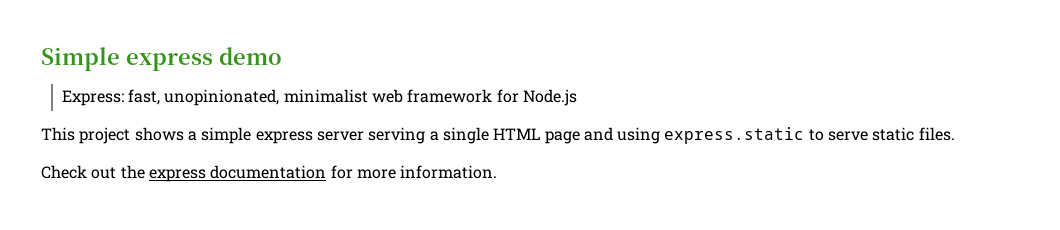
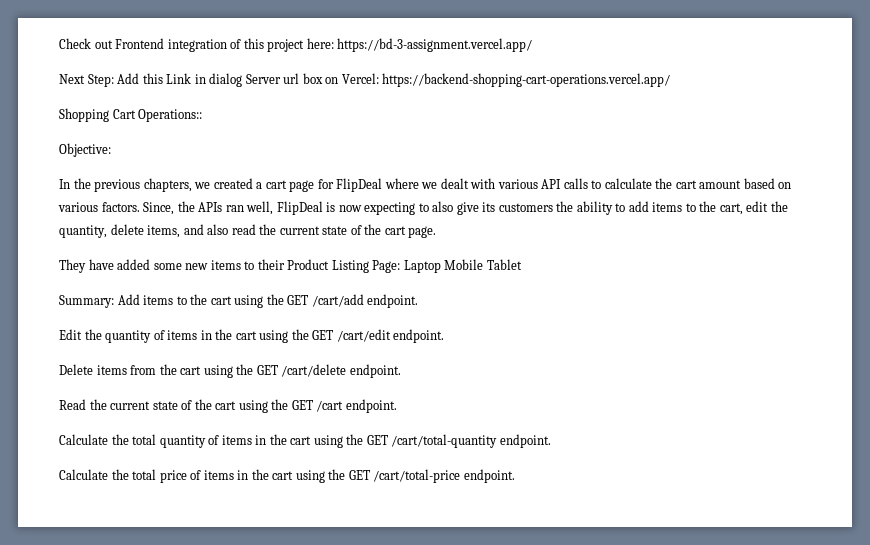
- Simple express demo
- Express: fast, unopinionated, minimalist web framework for Node.js
- This project shows a simple express server serving a single HTML page and using express.static to serve static files.
- Check out the express documentation for more information.
+ Check out Frontend integration of this project here: https://bd-3-assignment.vercel.app/
+ Next Step: Add this Link in dialog Server url box on Vercel: https://backend-shopping-cart-operations.vercel.app/
+ Shopping Cart Operations::
+ Objective:
+ In the previous chapters, we created a cart page for FlipDeal where we dealt with various API calls to calculate the cart amount based on various factors. Since, the APIs ran well, FlipDeal is now expecting to also give its customers the ability to add items to the cart, edit the quantity, delete items, and also read the current state of the cart page.
+ They have added some new items to their Product Listing Page: Laptop Mobile Tablet
+ Summary: Add items to the cart using the GET /cart/add endpoint.
+ Edit the quantity of items in the cart using the GET /cart/edit endpoint.
+ Delete items from the cart using the GET /cart/delete endpoint.
+ Read the current state of the cart using the GET /cart endpoint.
+ Calculate the total quantity of items in the cart using the GET /cart/total-quantity endpoint.
+ Calculate the total price of items in the cart using the GET /cart/total-price endpoint.

